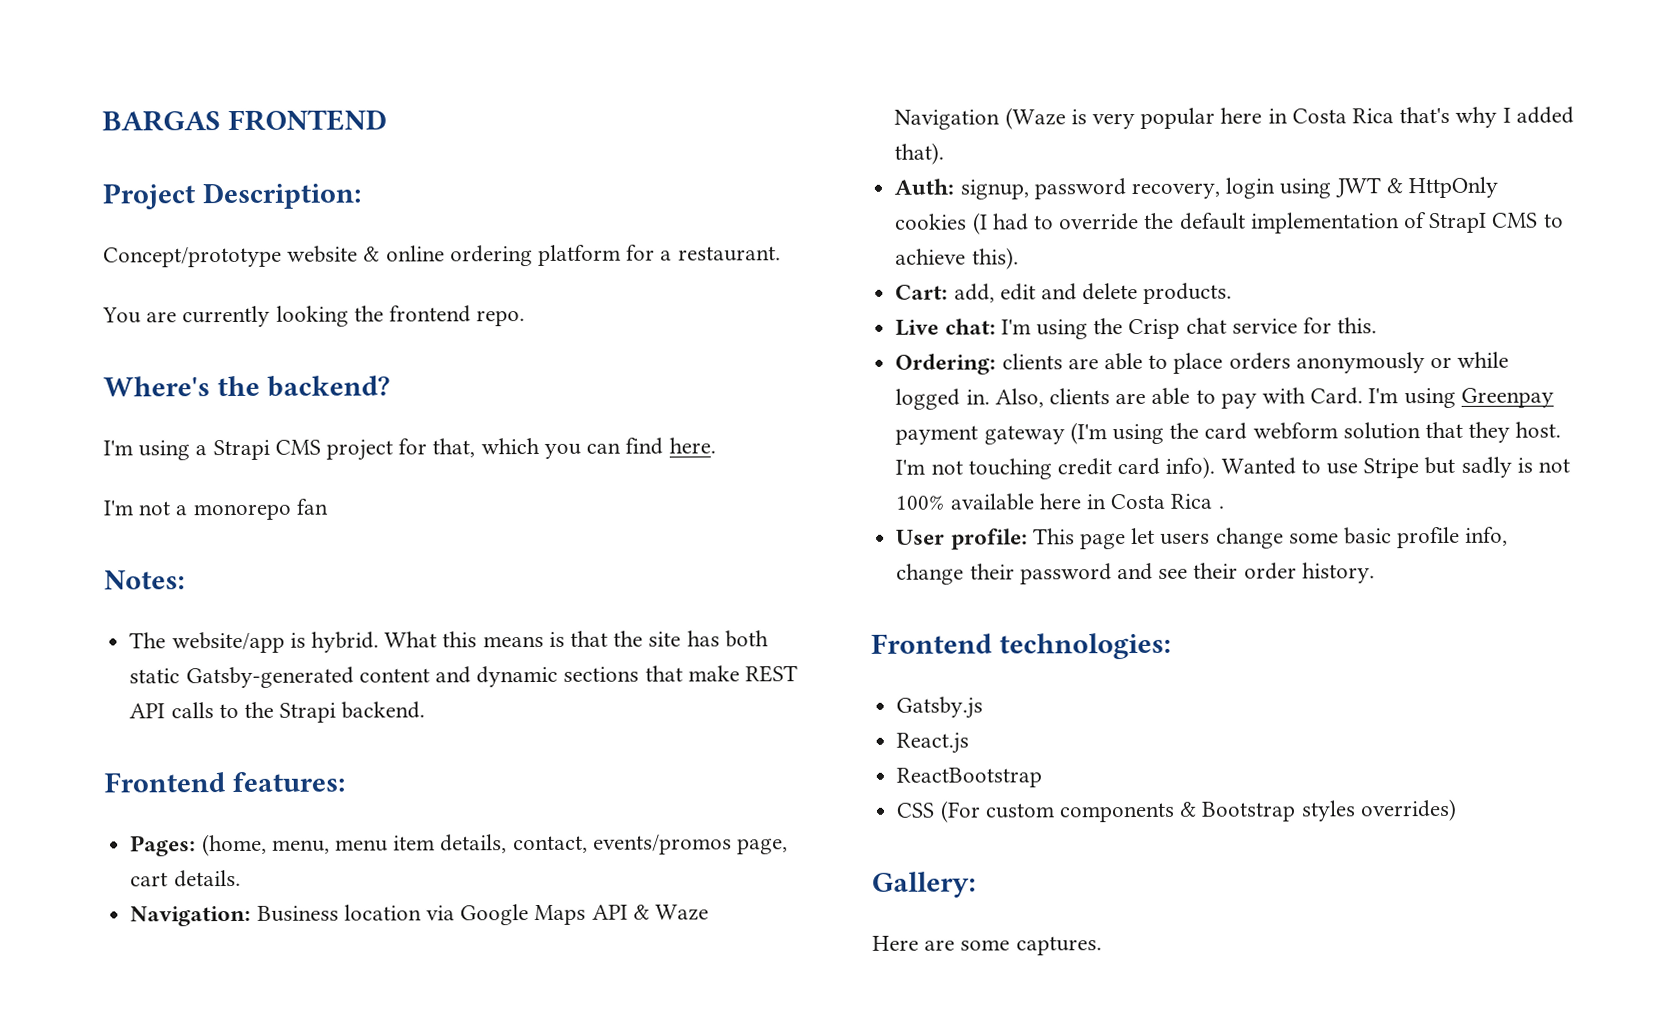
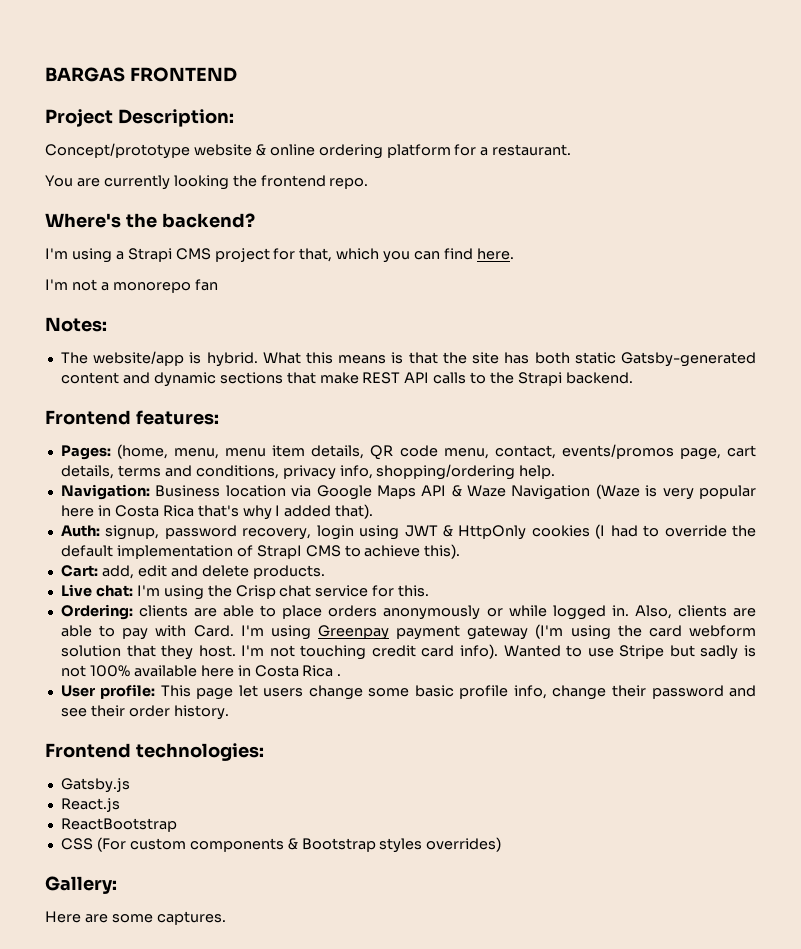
- Pages: (home, menu, menu item details, contact, events/promos page, cart details.
+ Pages: (home, menu, menu item details, QR code menu, contact, events/promos page, cart details, terms and conditions, privacy info, shopping/ordering help.

